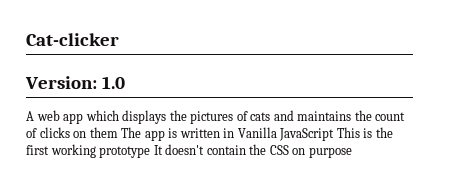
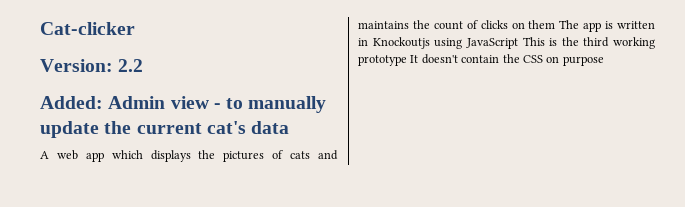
- Version: 1.0
+ Version: 2.2
+ Added: Admin view - to manually update the current cat's data
- A web app which displays the pictures of cats and maintains the count of clicks on them The app is written in Vanilla JavaScript This is the first working prototype It doesn't contain the CSS on purpose
+ A web app which displays the pictures of cats and maintains the count of clicks on them The app is written in Knockoutjs using JavaScript This is the third working prototype It doesn't contain the CSS on purpose

